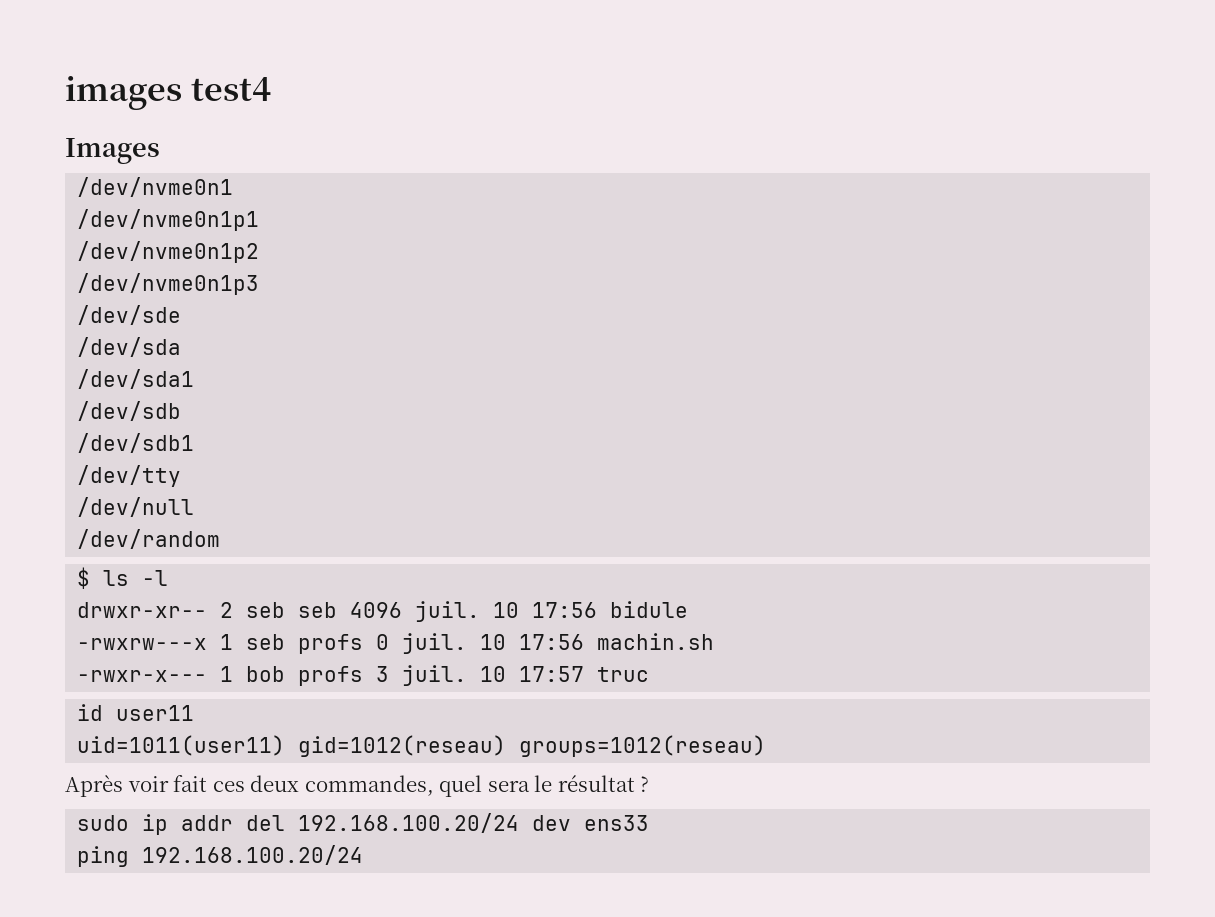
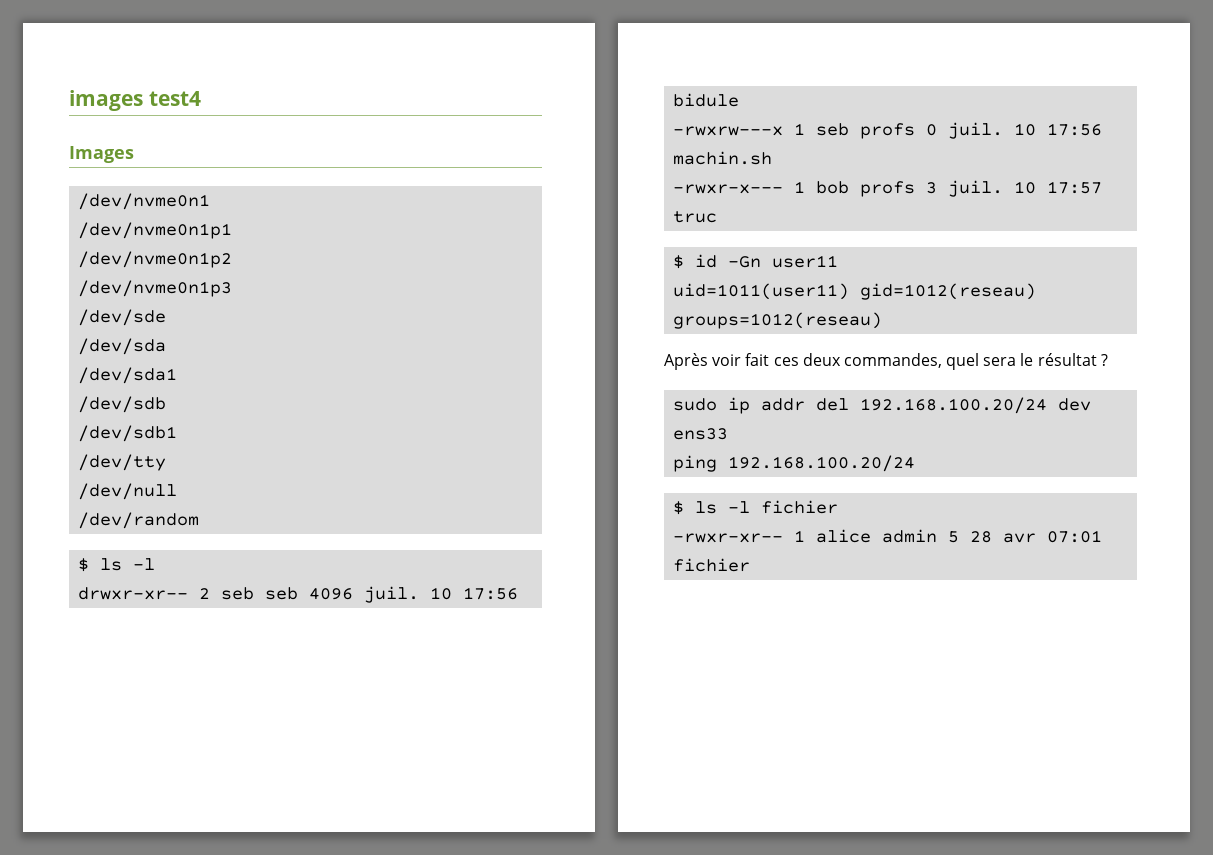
- id user11
+ $ id -Gn user11
+ $ ls -l fichier
+ -rwxr-xr-- 1 alice admin 5 28 avr 07:01 fichier

